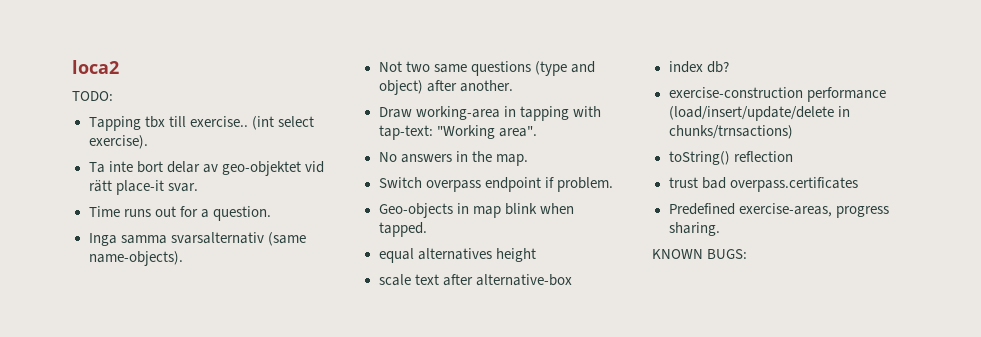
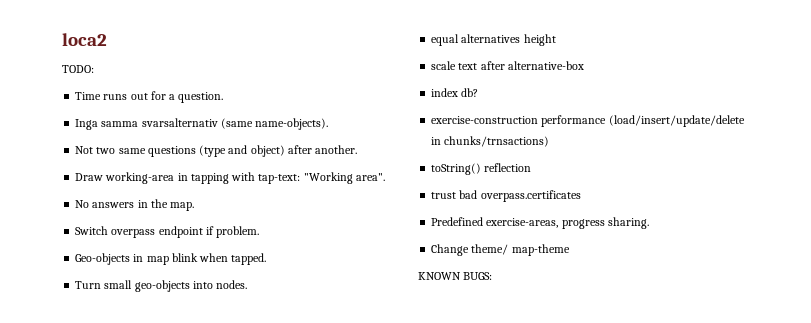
- Tapping tbx till exercise.. (int select exercise).
- Ta inte bort delar av geo-objektet vid rätt place-it svar.
+ Turn small geo-objects into nodes.
+ Change theme/ map-theme

